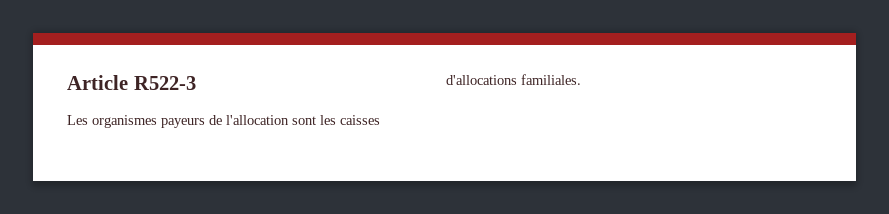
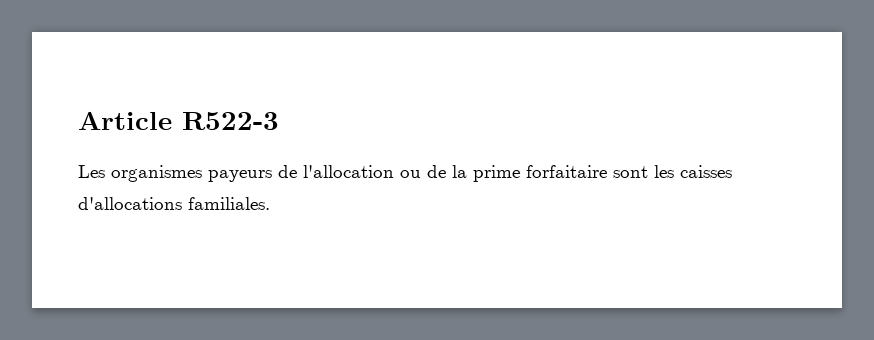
- Les organismes payeurs de l'allocation sont les caisses d'allocations familiales.
+ Les organismes payeurs de l'allocation ou de la prime forfaitaire sont les caisses d'allocations familiales.

